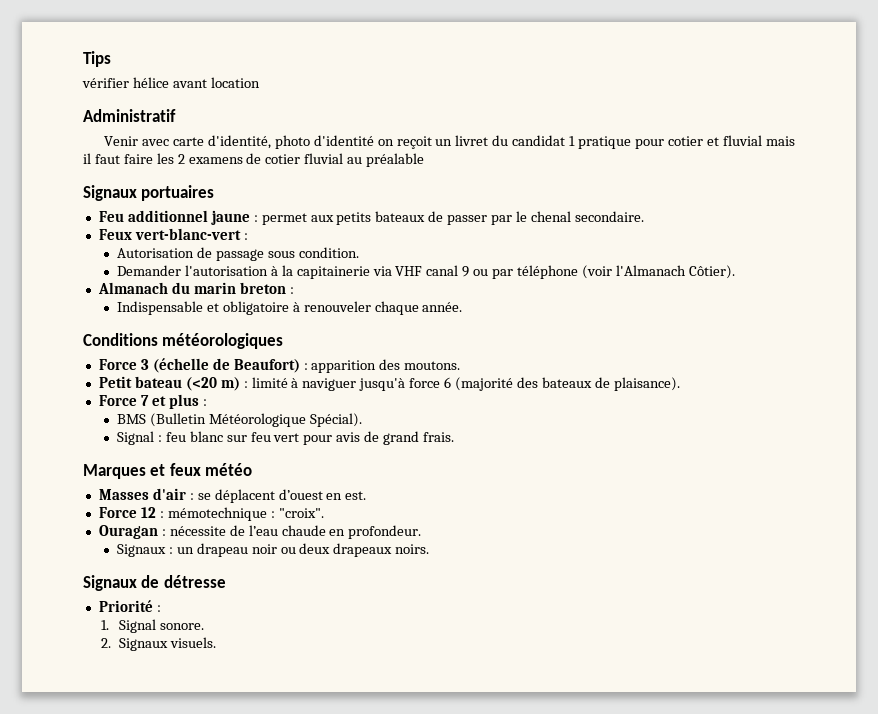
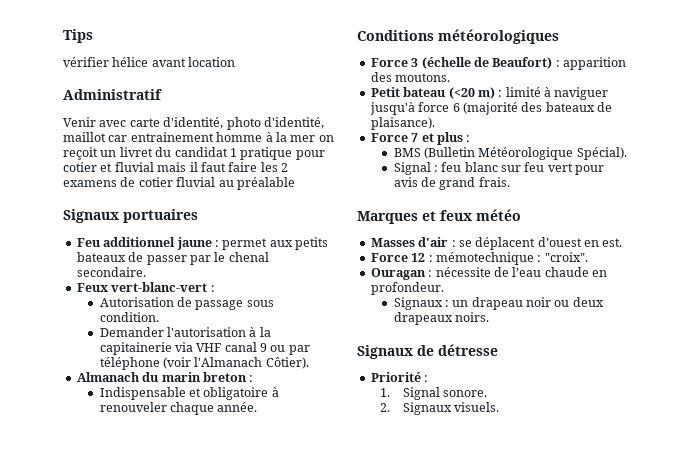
- Venir avec carte d'identité, photo d'identité on reçoit un livret du candidat 1 pratique pour cotier et fluvial mais il faut faire les 2 examens de cotier fluvial au préalable
+ Venir avec carte d'identité, photo d'identité, maillot car entrainement homme à la mer on reçoit un livret du candidat 1 pratique pour cotier et fluvial mais il faut faire les 2 examens de cotier fluvial au préalable

